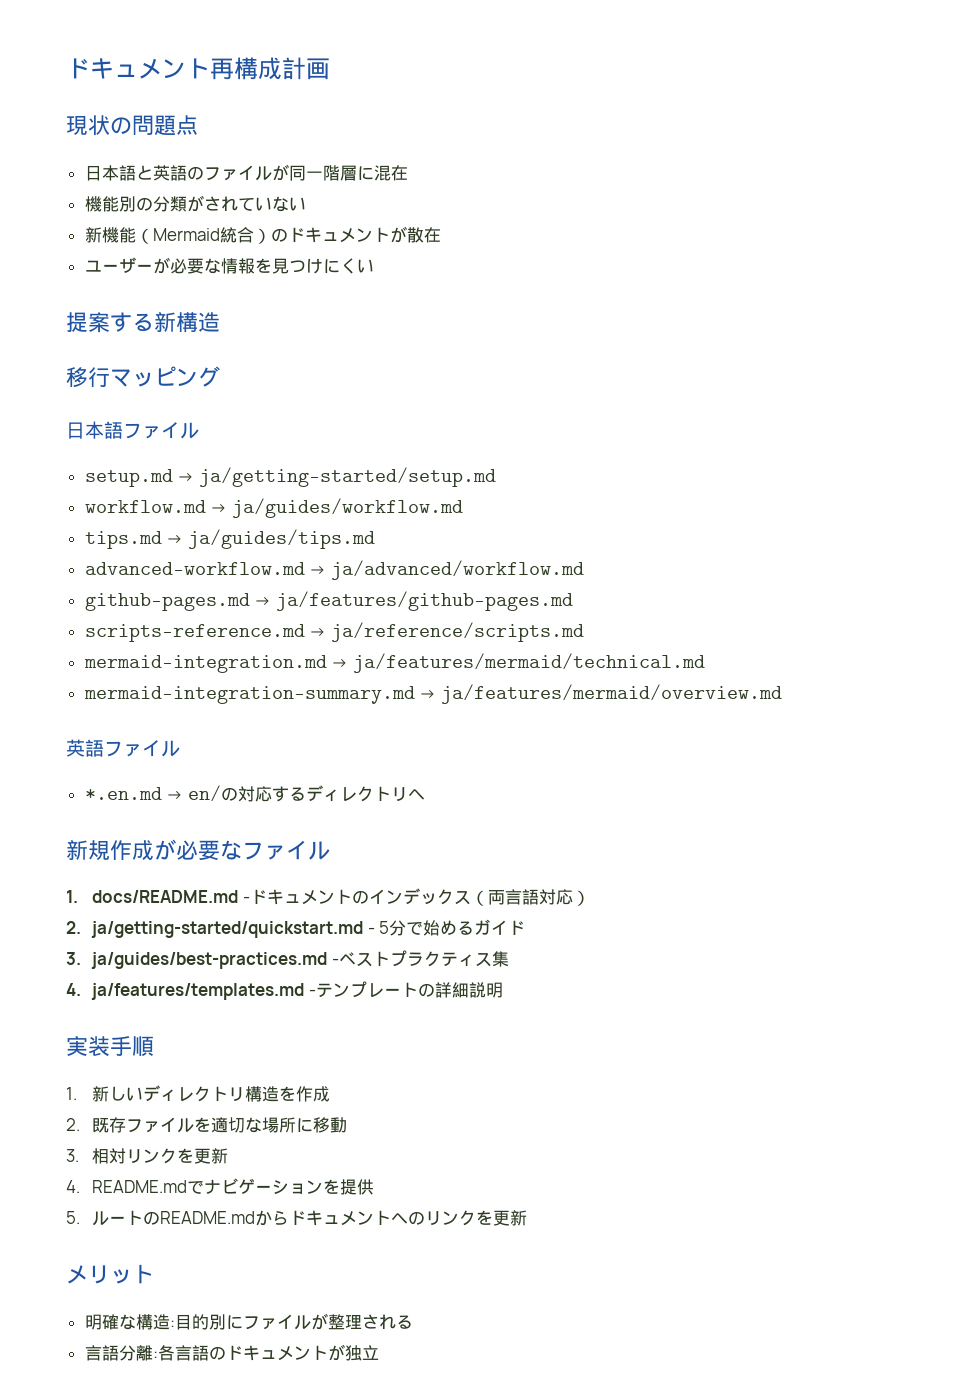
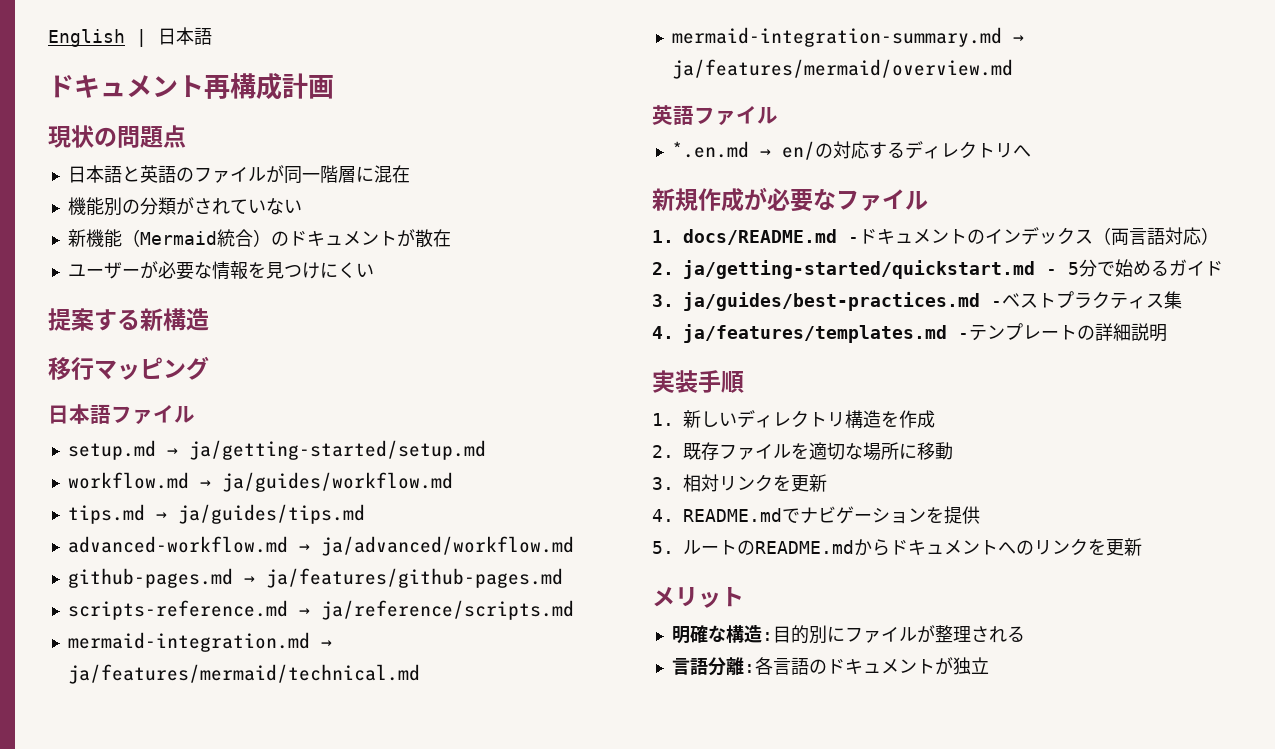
+ English | 日本語

